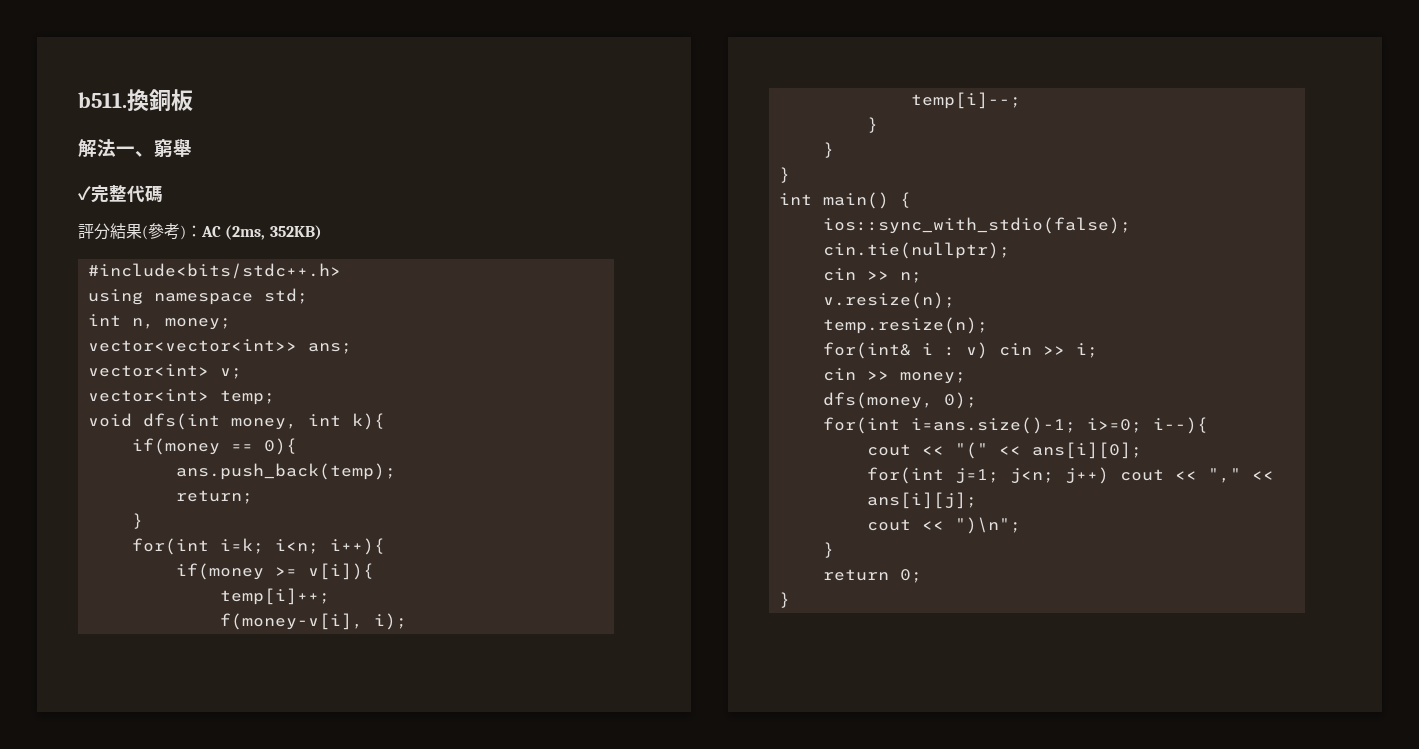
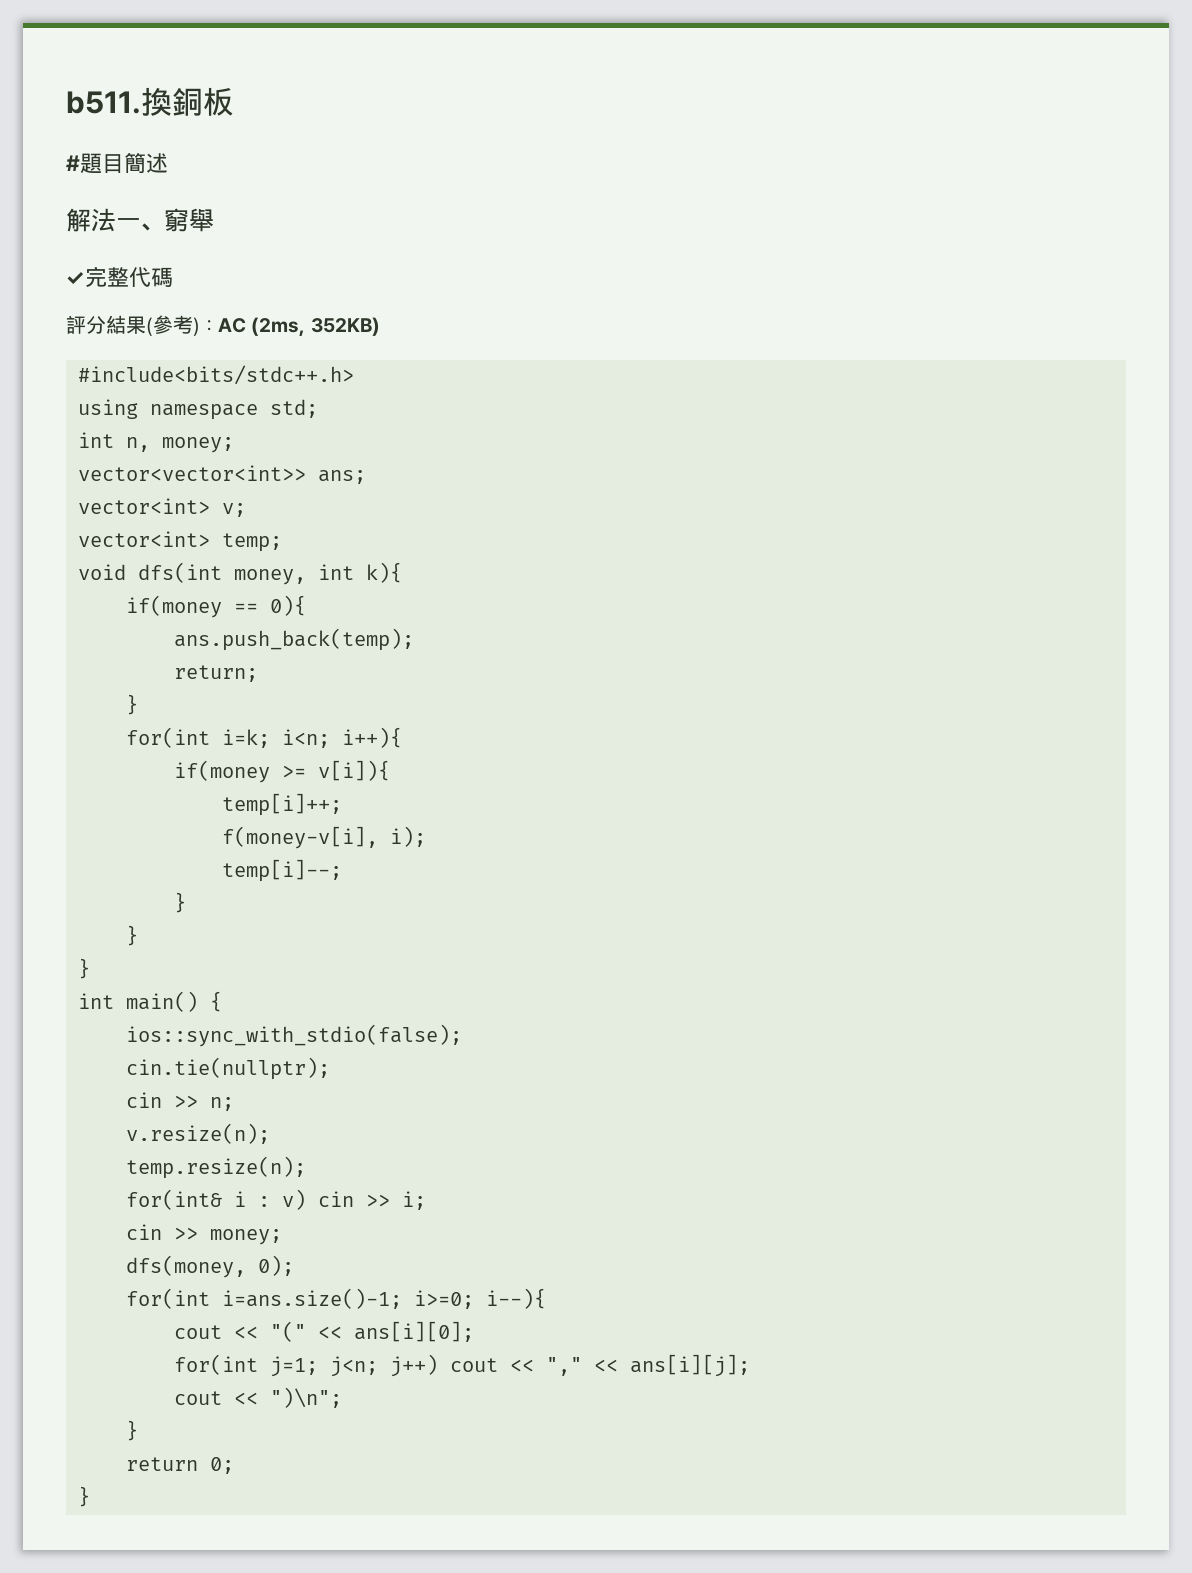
+ #題目簡述

